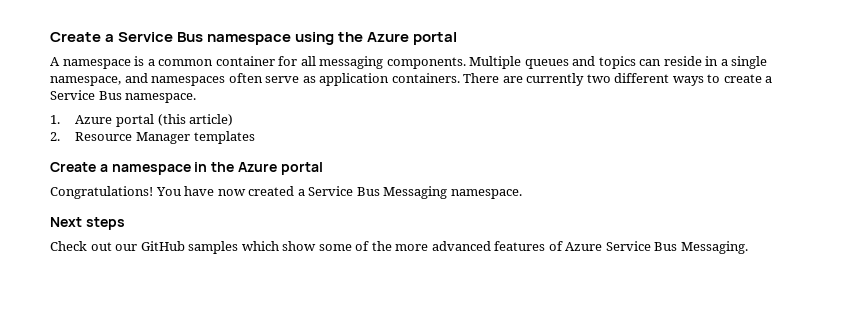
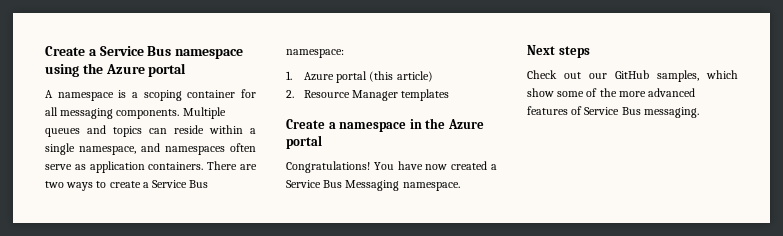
- A namespace is a common container for all messaging components.
+ A namespace is a scoping container for all messaging components.
- Multiple queues and topics can reside in a single namespace, and namespaces often serve as application containers.
+ Multiple queues and topics can reside within a single namespace, and namespaces often serve as application containers.
- There are currently two different ways to create a Service Bus namespace.
+ There are two ways to create a Service Bus namespace:
- Check out our GitHub samples which show some of the more advanced features of Azure Service Bus Messaging.
+ Check out our GitHub samples, which show some of the more advanced features of Service Bus messaging.

